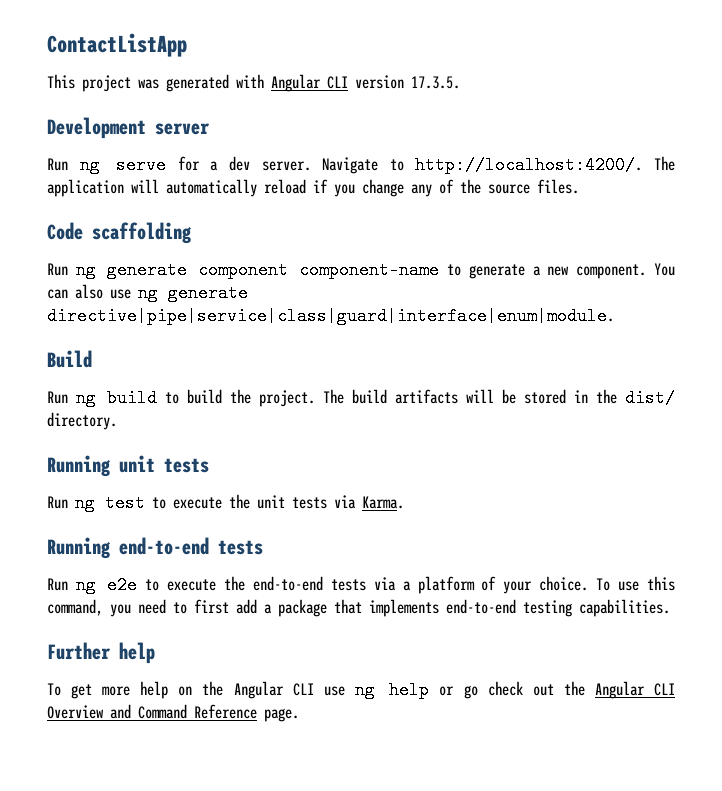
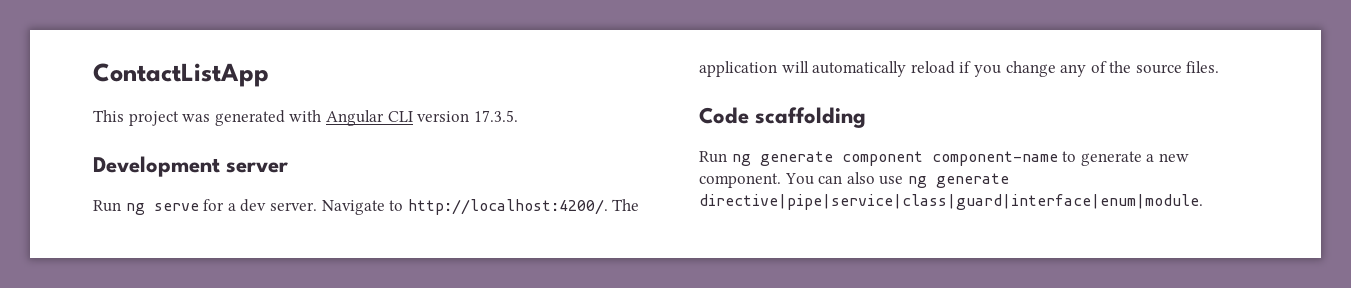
- Build
- Run ng build to build the project. The build artifacts will be stored in the dist/ directory.
- Running unit tests
- Run ng test to execute the unit tests via Karma.
- Running end-to-end tests
- Run ng e2e to execute the end-to-end tests via a platform of your choice. To use this command, you need to first add a package that implements end-to-end testing capabilities.
- Further help
- To get more help on the Angular CLI use ng help or go check out the Angular CLI Overview and Command Reference page.

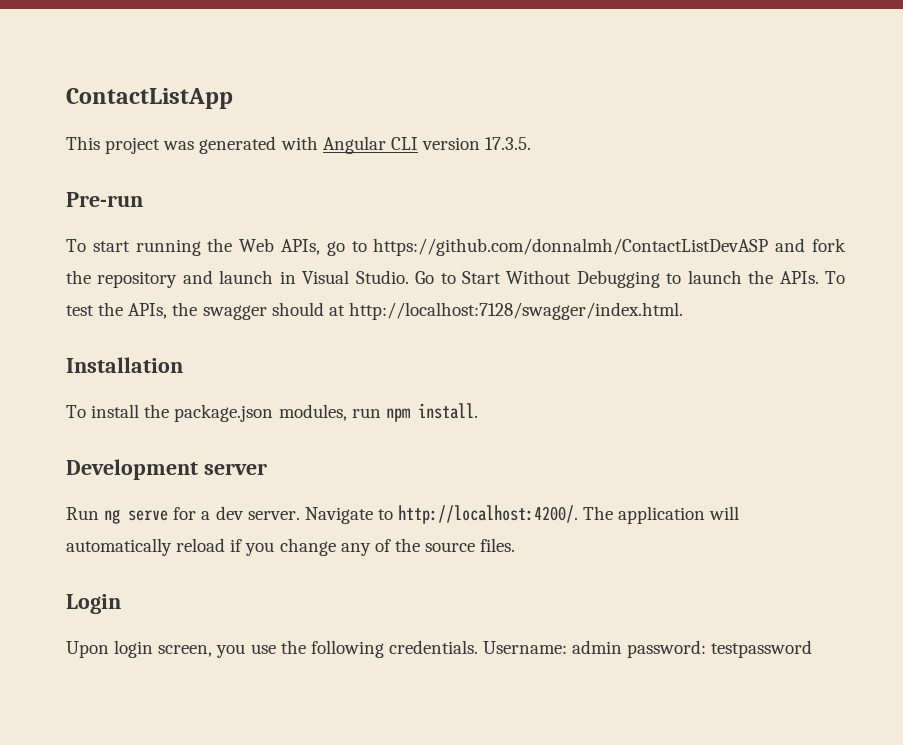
+ Pre-run
+ To start running the Web APIs, go to https://github.com/donnalmh/ContactListDevASP and fork the repository and launch in Visual Studio. Go to Start Without Debugging to launch the APIs. To test the APIs, the swagger should at http://localhost:7128/swagger/index.html.
+ Installation
+ To install the package.json modules, run npm install.
- Code scaffolding
- Run ng generate component component-name to generate a new component. You can also use ng generate directive|pipe|service|class|guard|interface|enum|module.
+ Login
+ Upon login screen, you use the following credentials. Username: admin password: testpassword

